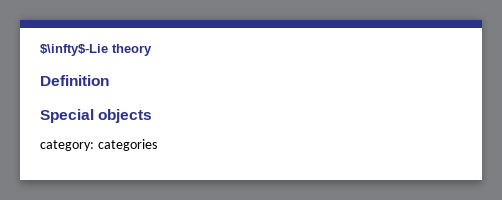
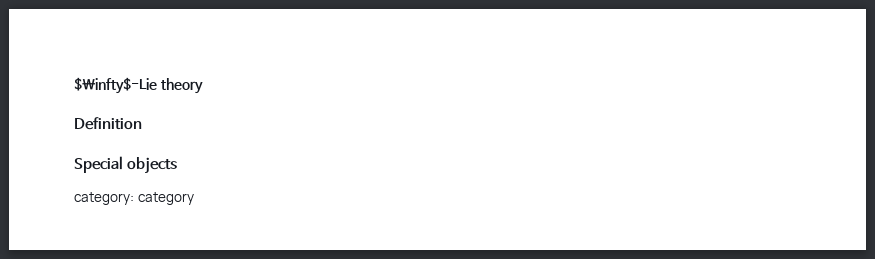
- category: categories
+ category: category

